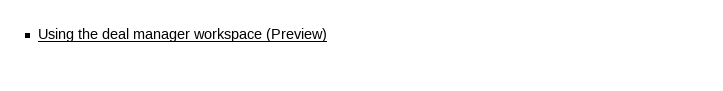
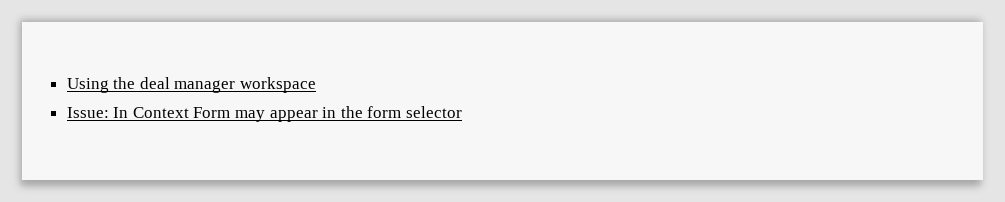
- Using the deal manager workspace (Preview)
+ Using the deal manager workspace
+ Issue: In Context Form may appear in the form selector

